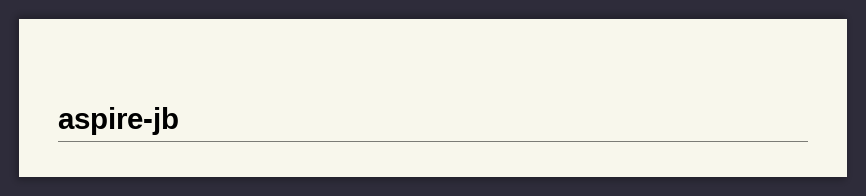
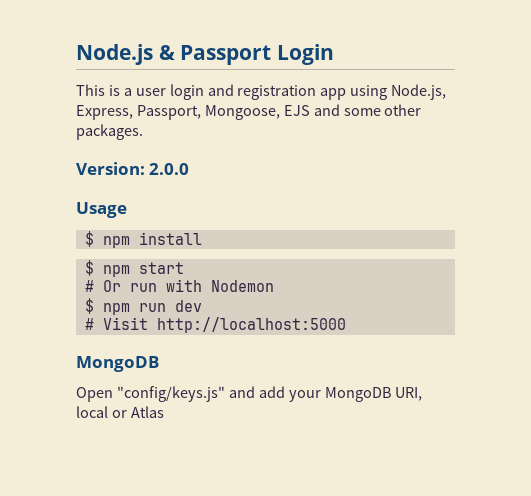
- aspire-jb
+ Node.js & Passport Login
+ This is a user login and registration app using Node.js, Express, Passport, Mongoose, EJS and some other packages.
+ Version: 2.0.0
+ Usage
+ $ npm install
+ $ npm start
+ # Or run with Nodemon
+ $ npm run dev
+ # Visit http://localhost:5000
+ MongoDB
+ Open "config/keys.js" and add your MongoDB URI, local or Atlas

